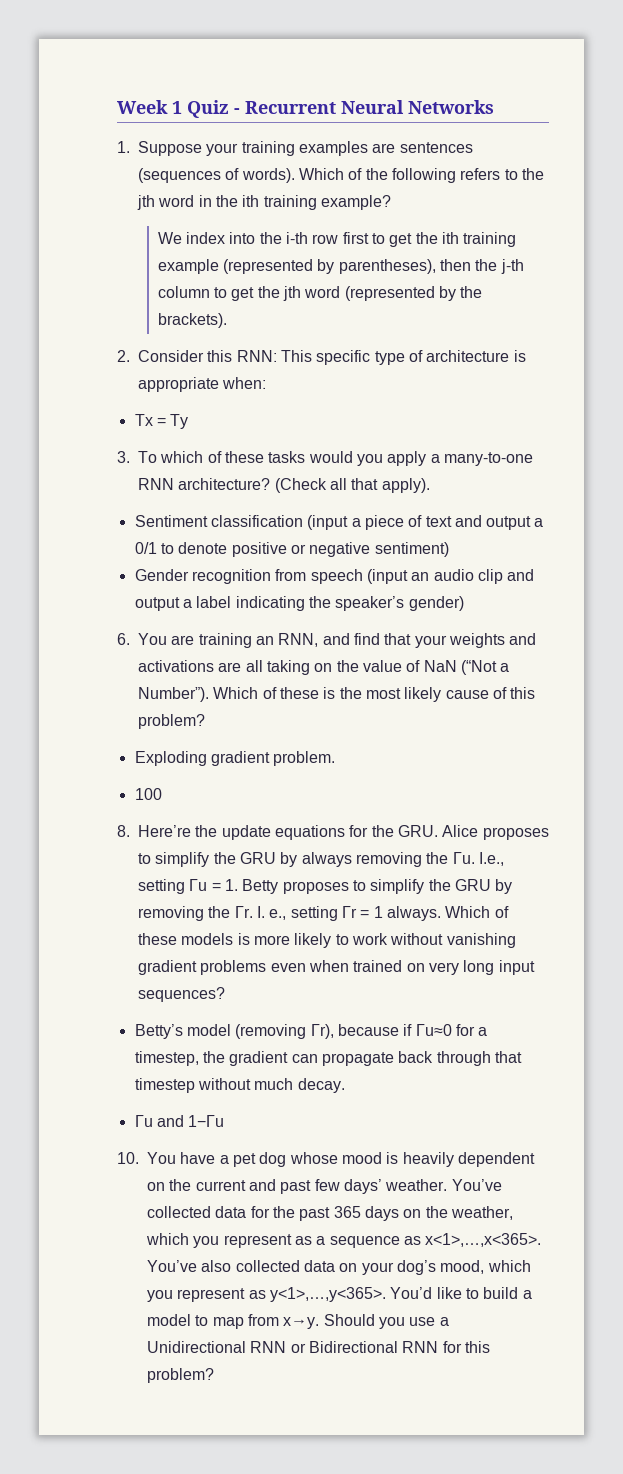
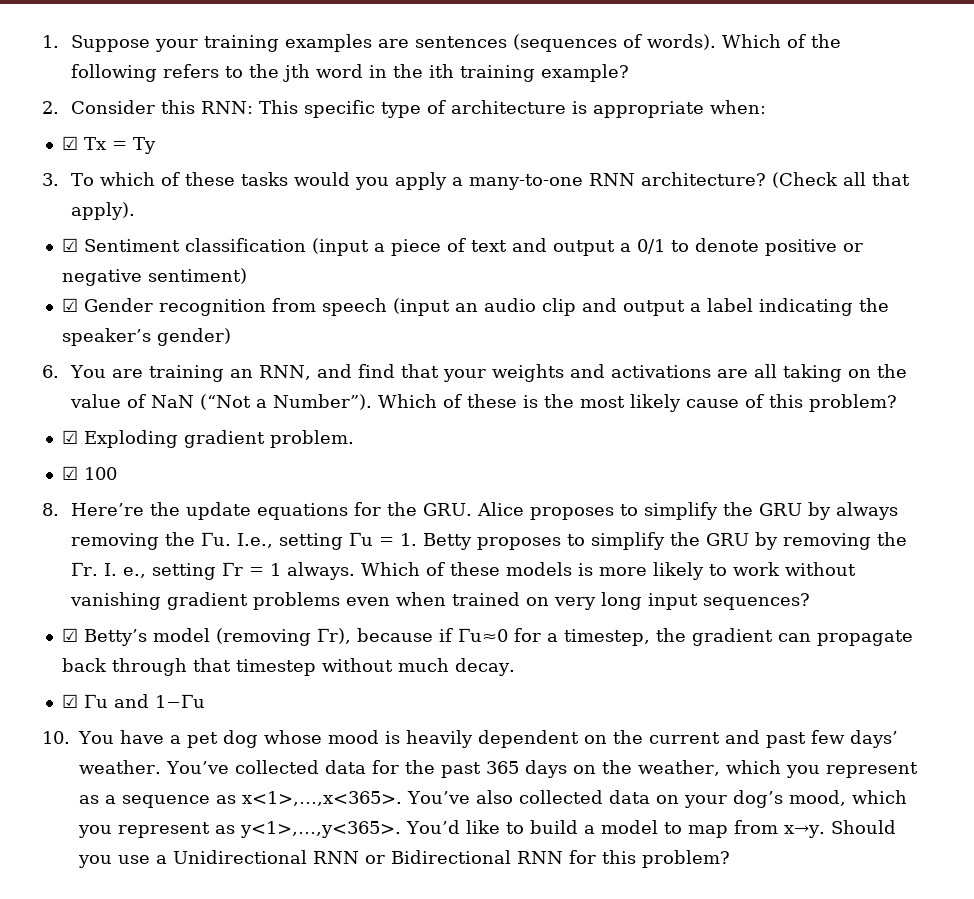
- Week 1 Quiz - Recurrent Neural Networks
- We index into the i-th row first to get the ith training example (represented by parentheses), then the j-th column to get the jth word (represented by the brackets).
- Tx = Ty
+ ☑ Tx = Ty
- Sentiment classification (input a piece of text and output a 0/1 to denote positive or negative sentiment)
+ ☑ Sentiment classification (input a piece of text and output a 0/1 to denote positive or negative sentiment)
- Gender recognition from speech (input an audio clip and output a label indicating the speaker’s gender)
+ ☑ Gender recognition from speech (input an audio clip and output a label indicating the speaker’s gender)
- Exploding gradient problem.
+ ☑ Exploding gradient problem.
- 100
+ ☑ 100
- Betty’s model (removing Γr), because if Γu≈0 for a timestep, the gradient can propagate back through that timestep without much decay.
+ ☑ Betty’s model (removing Γr), because if Γu≈0 for a timestep, the gradient can propagate back through that timestep without much decay.
- Γu and 1−Γu
+ ☑ Γu and 1−Γu

